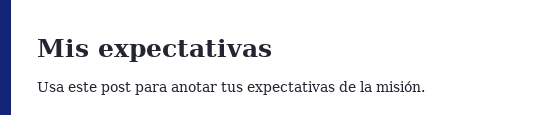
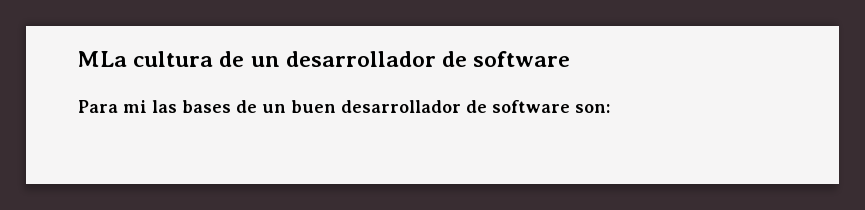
- Mis expectativas
- Usa este post para anotar tus expectativas de la misión.
+ MLa cultura de un desarrollador de software
+ Para mi las bases de un buen desarrollador de software son:

